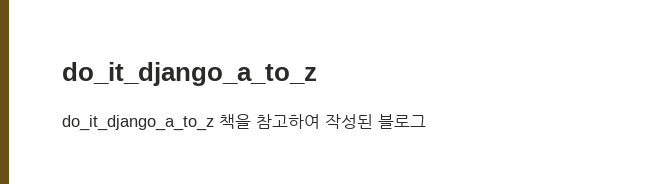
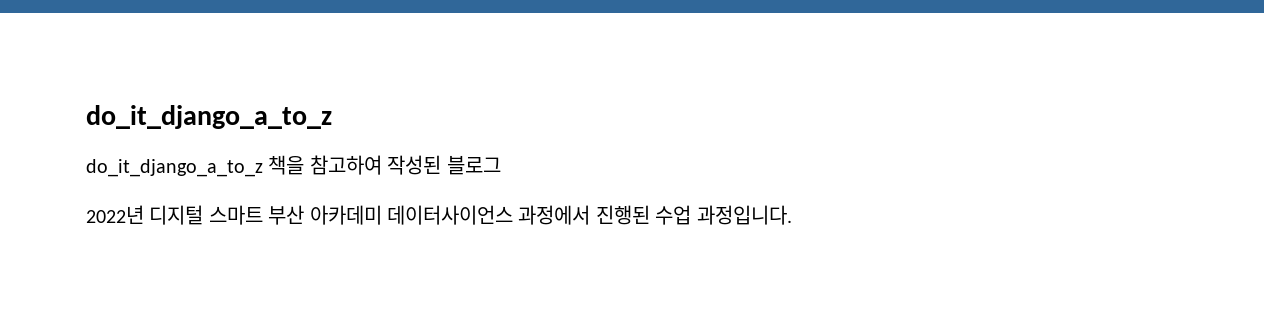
+ 2022년 디지털 스마트 부산 아카데미 데이터사이언스 과정에서 진행된 수업 과정입니다.

